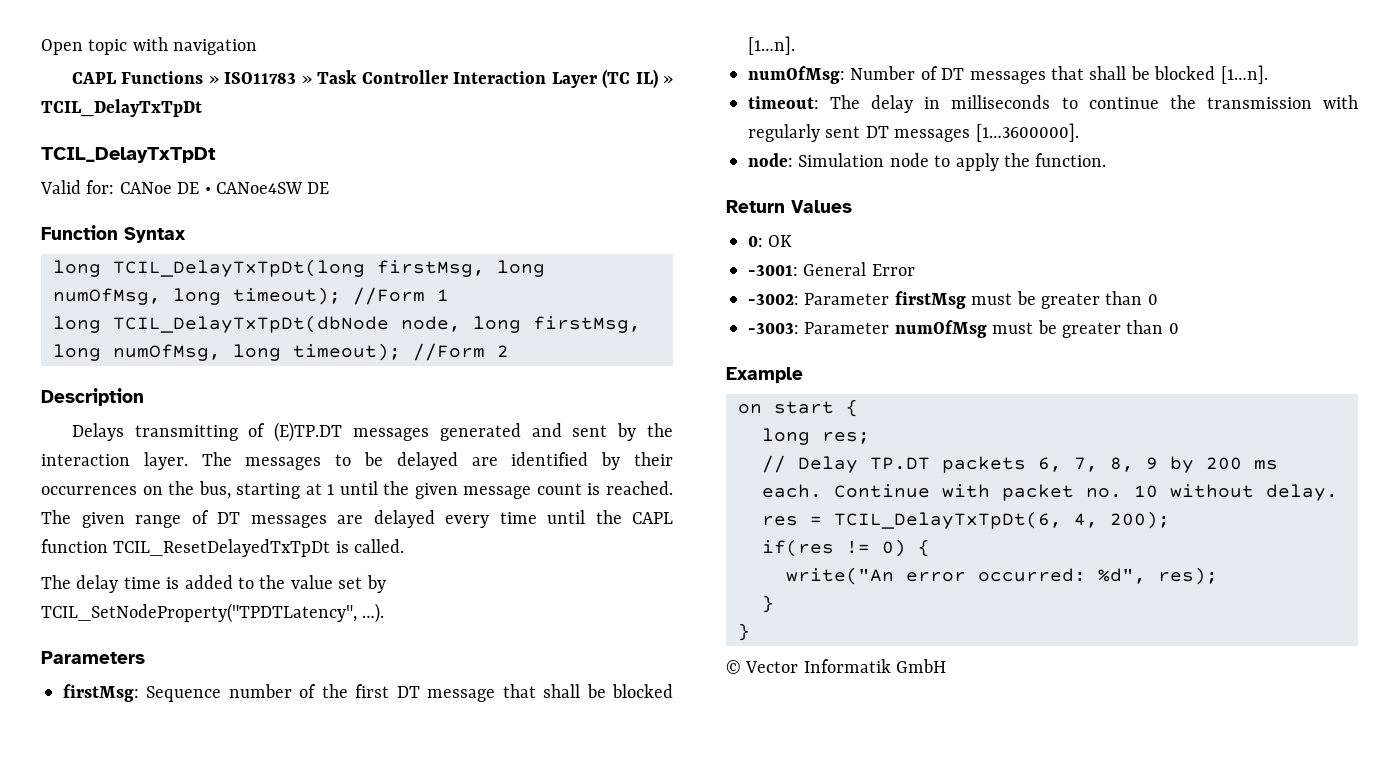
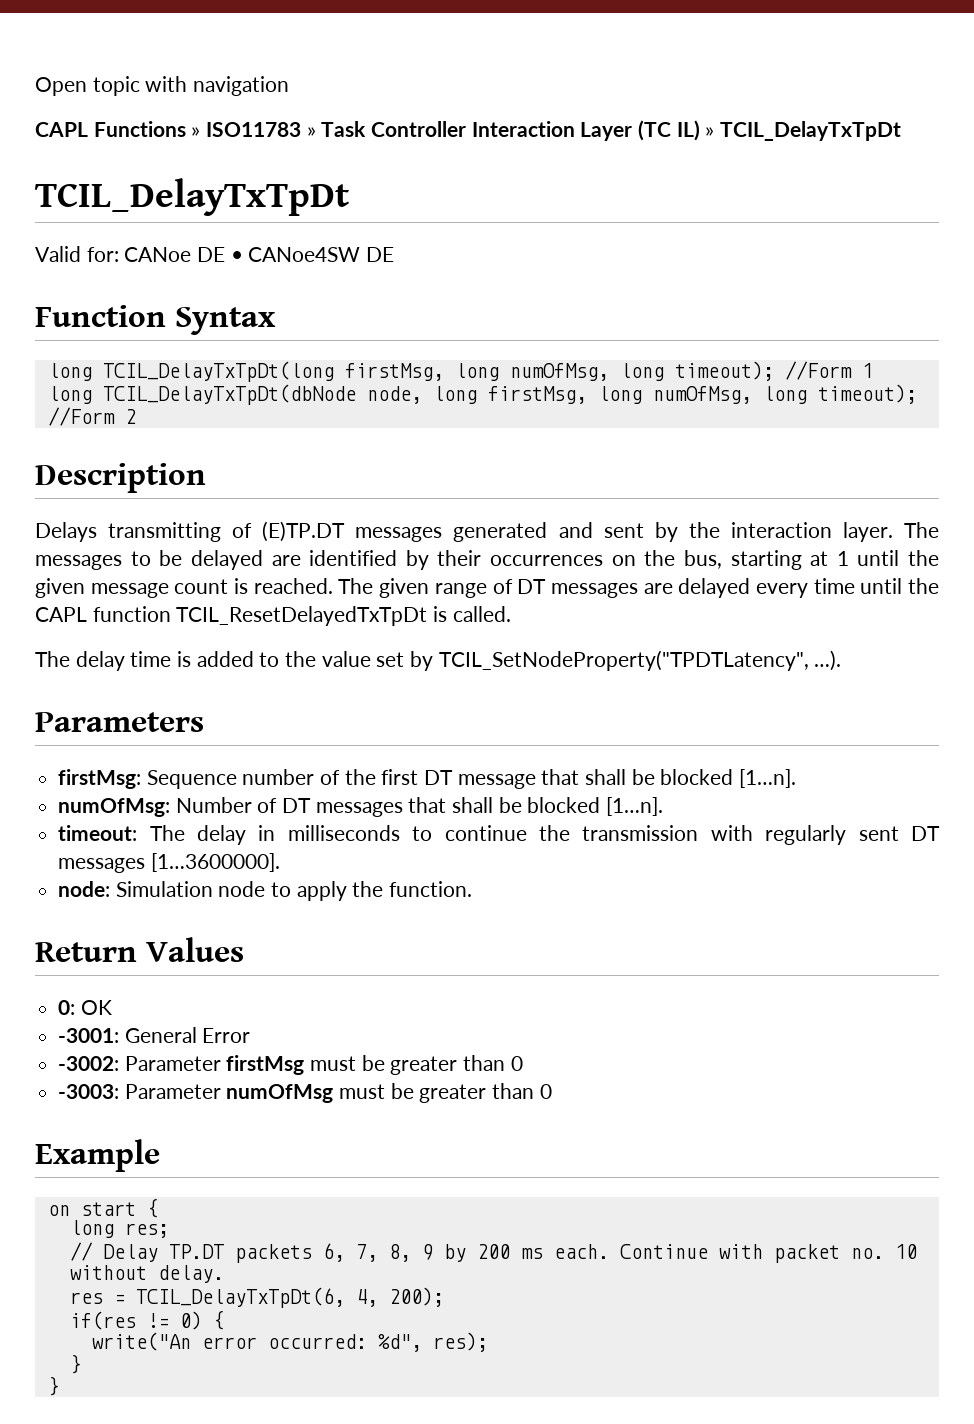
- © Vector Informatik GmbH

